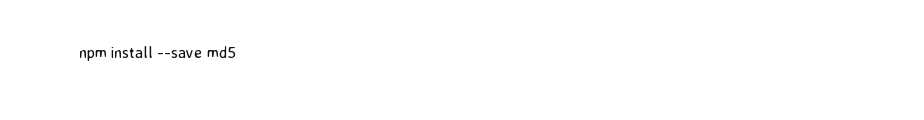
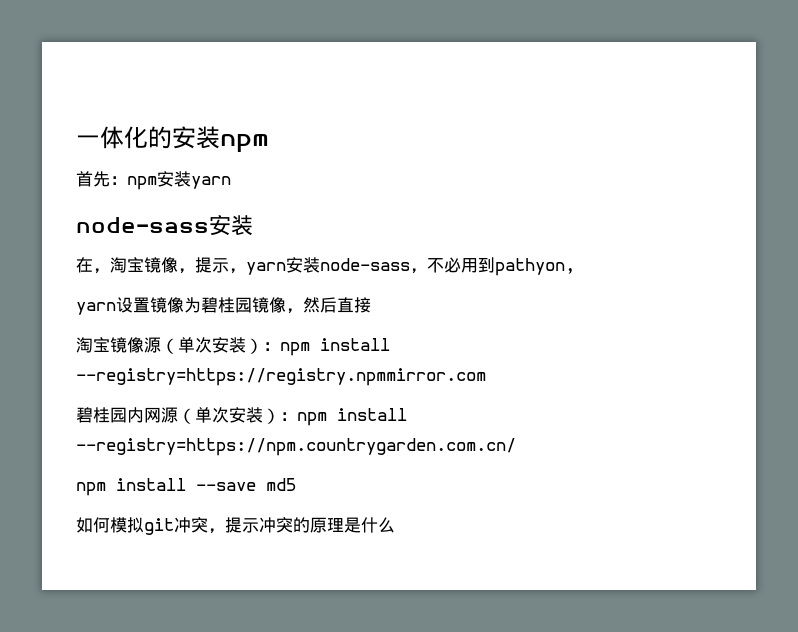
+ 一体化的安装npm
+ 首先：npm安装yarn
+ node-sass安装
+ 在，淘宝镜像，提示，yarn安装node-sass，不必用到pathyon,
+ yarn设置镜像为碧桂园镜像，然后直接
+ 淘宝镜像源（单次安装）：npm install --registry=https://registry.npmmirror.com
+ 碧桂园内网源（单次安装）：npm install --registry=https://npm.countrygarden.com.cn/
  npm install --save md5
+ 如何模拟git冲突，提示冲突的原理是什么

